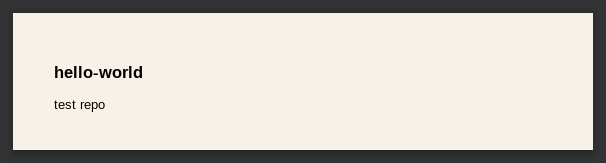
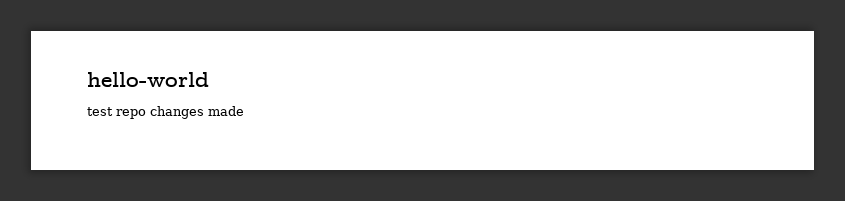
- test repo
+ test repo changes made

